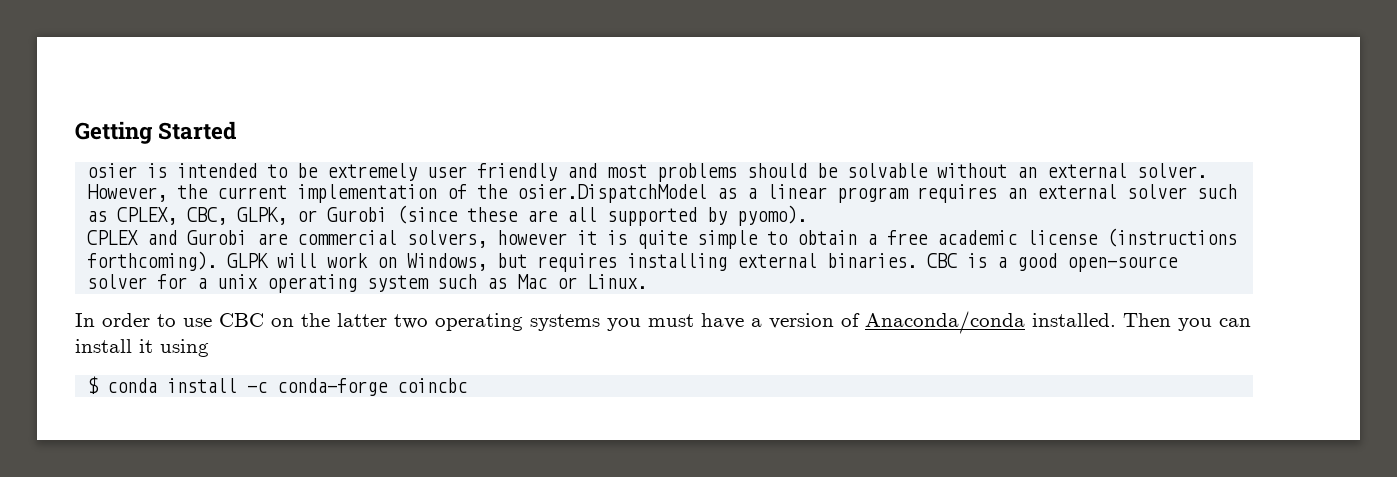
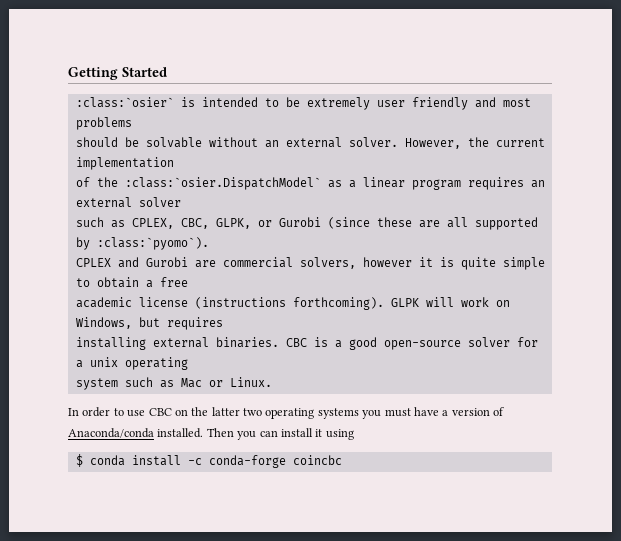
- osier is intended to be extremely user friendly and most problems should be solvable without an external solver.
+ :class:`osier` is intended to be extremely user friendly and most problems
+ should be solvable without an external solver.
- However, the current implementation of the osier.DispatchModel as a linear program requires an external solver such as CPLEX, CBC, GLPK, or Gurobi (since these are all supported by pyomo).
+ However, the current implementation
+ of the :class:`osier.DispatchModel` as a linear program requires an external solver
+ such as CPLEX, CBC, GLPK, or Gurobi (since these are all supported by :class:`pyomo`).
- CPLEX and Gurobi are commercial solvers, however it is quite simple to obtain a free academic license (instructions forthcoming).
+ CPLEX and Gurobi are commercial solvers, however it is quite simple to obtain a free
+ academic license (instructions forthcoming).
- GLPK will work on Windows, but requires installing external binaries.
+ GLPK will work on Windows, but requires
+ installing external binaries.
- CBC is a good open-source solver for a unix operating system such as Mac or Linux.
+ CBC is a good open-source solver for a unix operating
+ system such as Mac or Linux.

